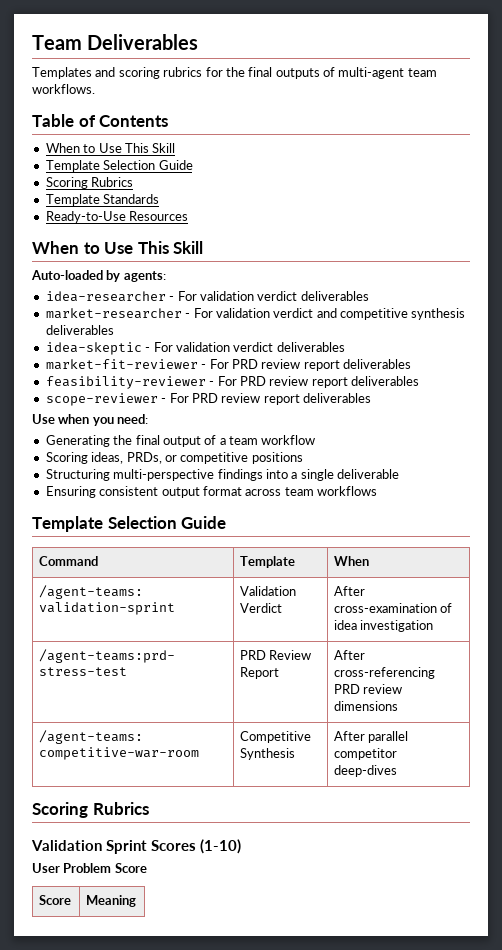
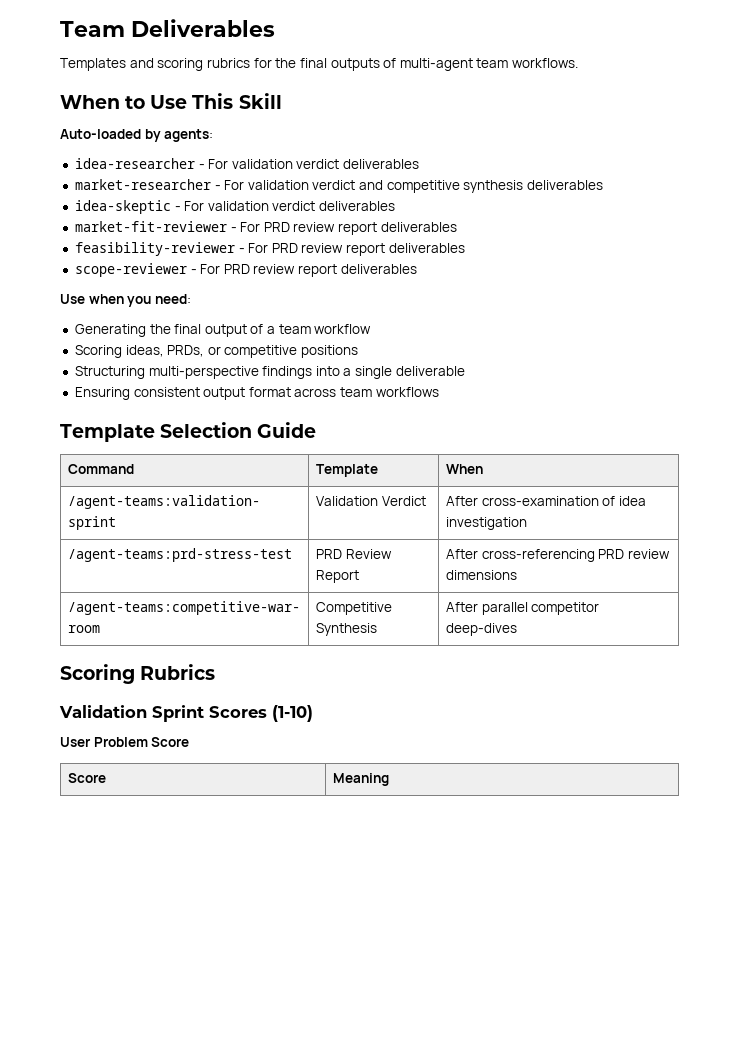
- Table of Contents
- When to Use This Skill
- Template Selection Guide
- Scoring Rubrics
- Template Standards
- Ready-to-Use Resources

